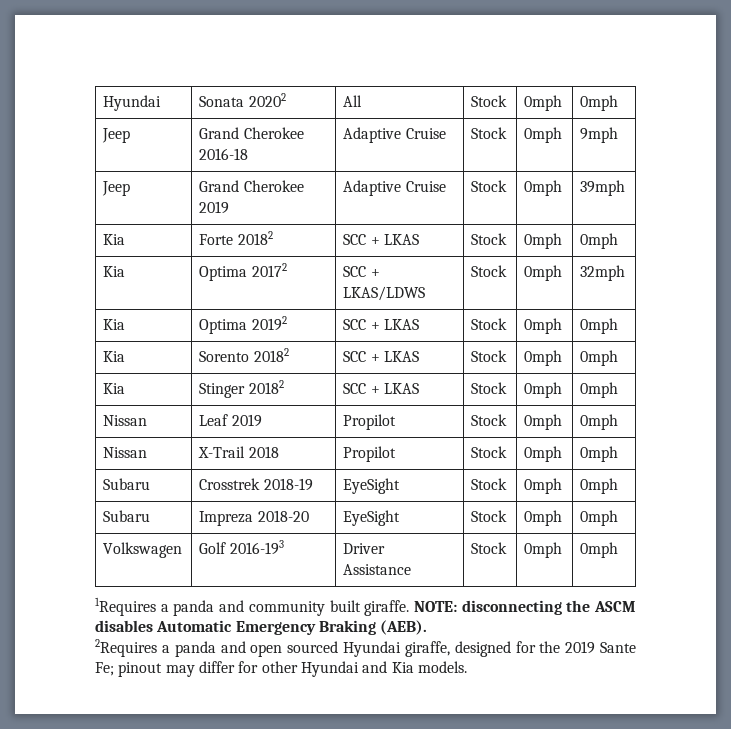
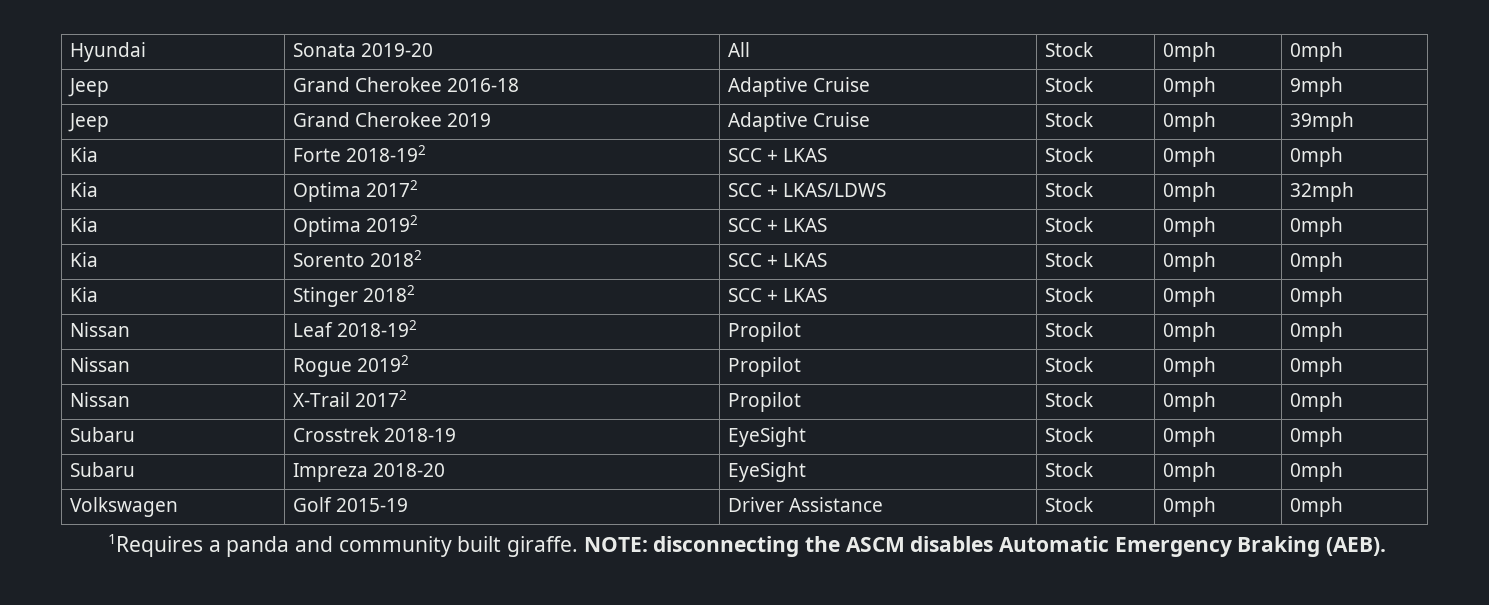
- Hyundai | Sonata 20202 | All | Stock | 0mph | 0mph
+ Hyundai | Sonata 2019-20 | All | Stock | 0mph | 0mph
- Kia | Forte 20182 | SCC + LKAS | Stock | 0mph | 0mph
+ Kia | Forte 2018-192 | SCC + LKAS | Stock | 0mph | 0mph
- Nissan | Leaf 2019 | Propilot | Stock | 0mph | 0mph
+ Nissan | Leaf 2018-192 | Propilot | Stock | 0mph | 0mph
+ Nissan | Rogue 20192 | Propilot | Stock | 0mph | 0mph
- Nissan | X-Trail 2018 | Propilot | Stock | 0mph | 0mph
+ Nissan | X-Trail 20172 | Propilot | Stock | 0mph | 0mph
- Volkswagen | Golf 2016-193 | Driver Assistance | Stock | 0mph | 0mph
+ Volkswagen | Golf 2015-19 | Driver Assistance | Stock | 0mph | 0mph
- 2Requires a panda and open sourced Hyundai giraffe, designed for the 2019 Sante Fe; pinout may differ for other Hyundai and Kia models.

